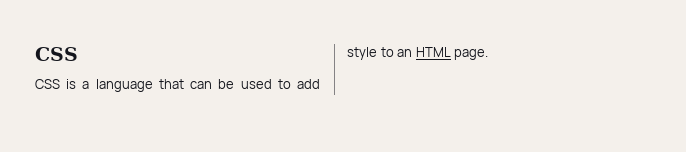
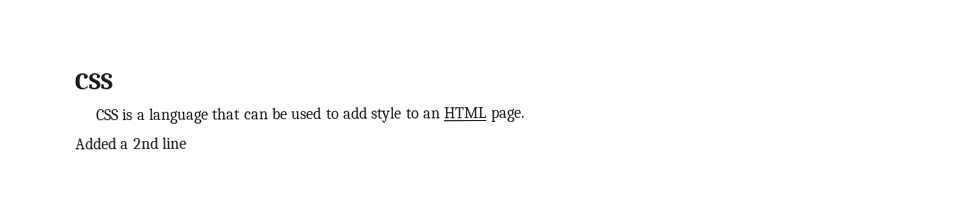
+ Added a 2nd line

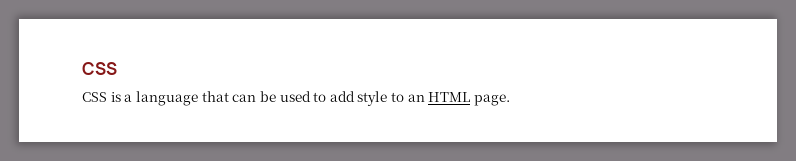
- Added a 2nd line

